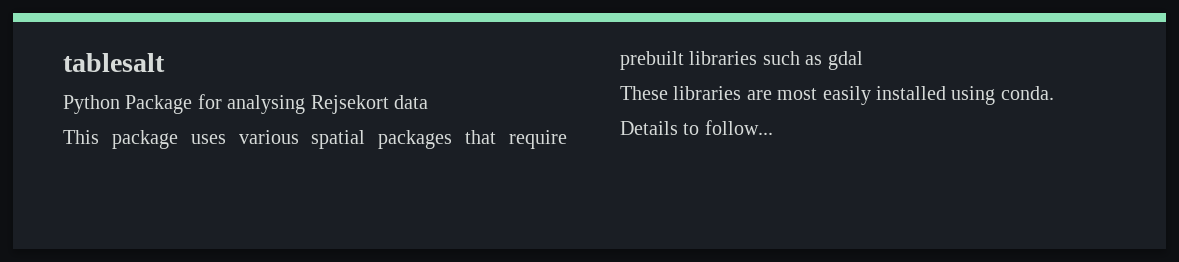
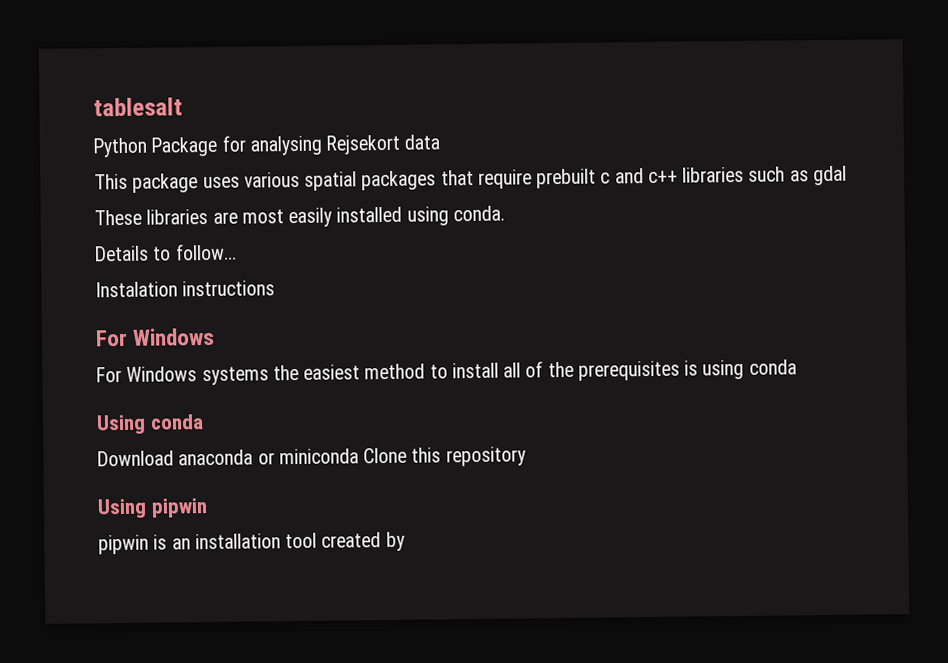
- This package uses various spatial packages that require prebuilt libraries such as gdal
+ This package uses various spatial packages that require prebuilt c and c++ libraries such as gdal
+ Instalation instructions
+ For Windows
+ For Windows systems the easiest method to install all of the prerequisites is using conda
+ Using conda
+ Download anaconda or miniconda Clone this repository
+ Using pipwin
+ pipwin is an installation tool created by

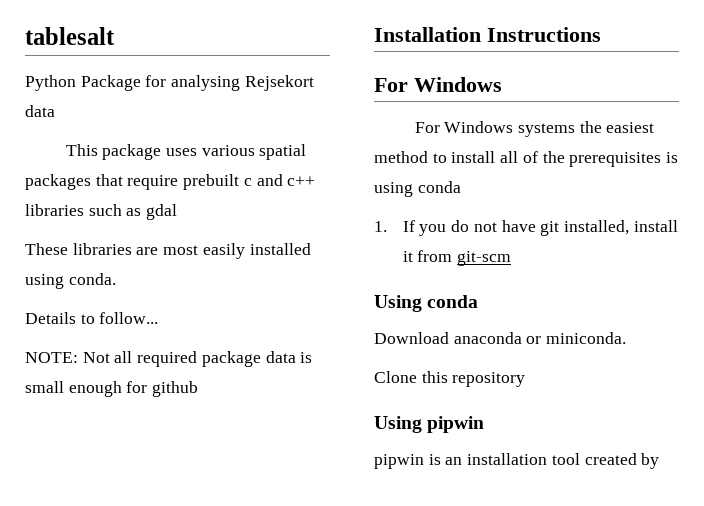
- Instalation instructions
+ NOTE: Not all required package data is small enough for github
+ Installation Instructions
+ 1. If you do not have git installed, install it from git-scm
- Download anaconda or miniconda Clone this repository
+ Download anaconda or miniconda.
+ Clone this repository

